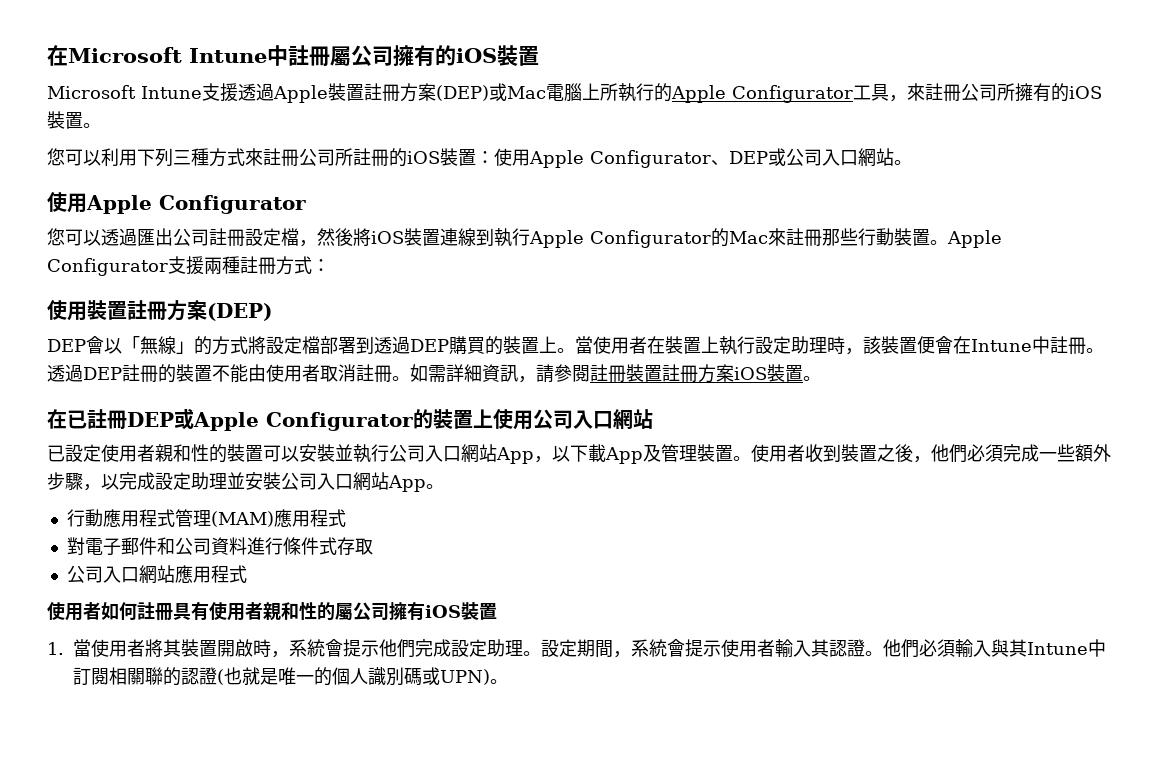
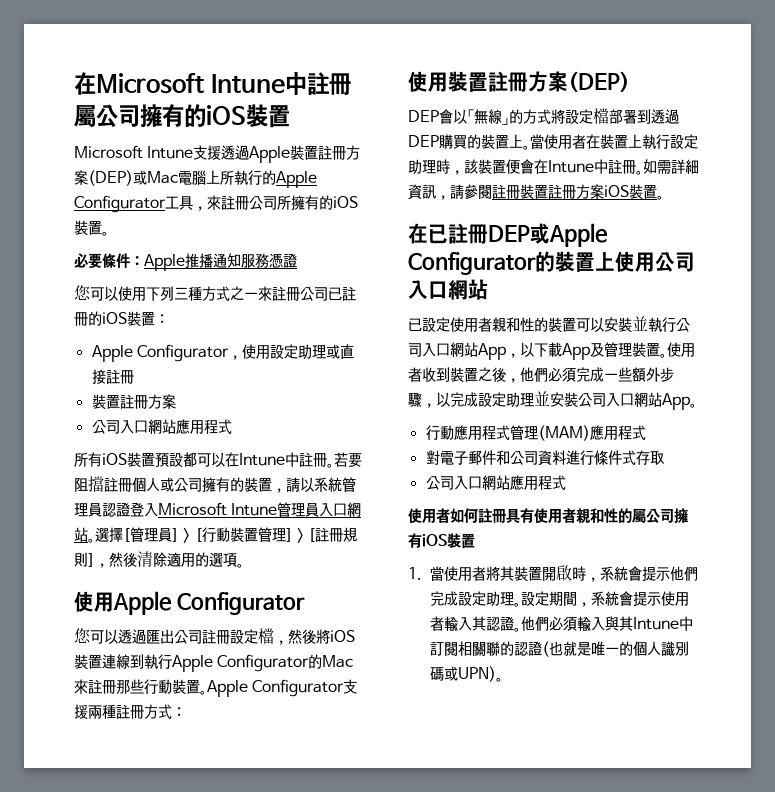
- 您可以利用下列三種方式來註冊公司所註冊的iOS裝置：使用Apple Configurator、DEP或公司入口網站。
+ 必要條件：Apple推播通知服務憑證
+ 您可以使用下列三種方式之一來註冊公司已註冊的iOS裝置：
+ Apple Configurator，使用設定助理或直接註冊
+ 裝置註冊方案
+ 公司入口網站應用程式
+ 所有iOS裝置預設都可以在Intune中註冊。若要阻擋註冊個人或公司擁有的裝置，請以系統管理員認證登入Microsoft Intune管理員入口網站。選擇[管理員] > [行動裝置管理] > [註冊規則]，然後清除適用的選項。
- 透過DEP註冊的裝置不能由使用者取消註冊。

